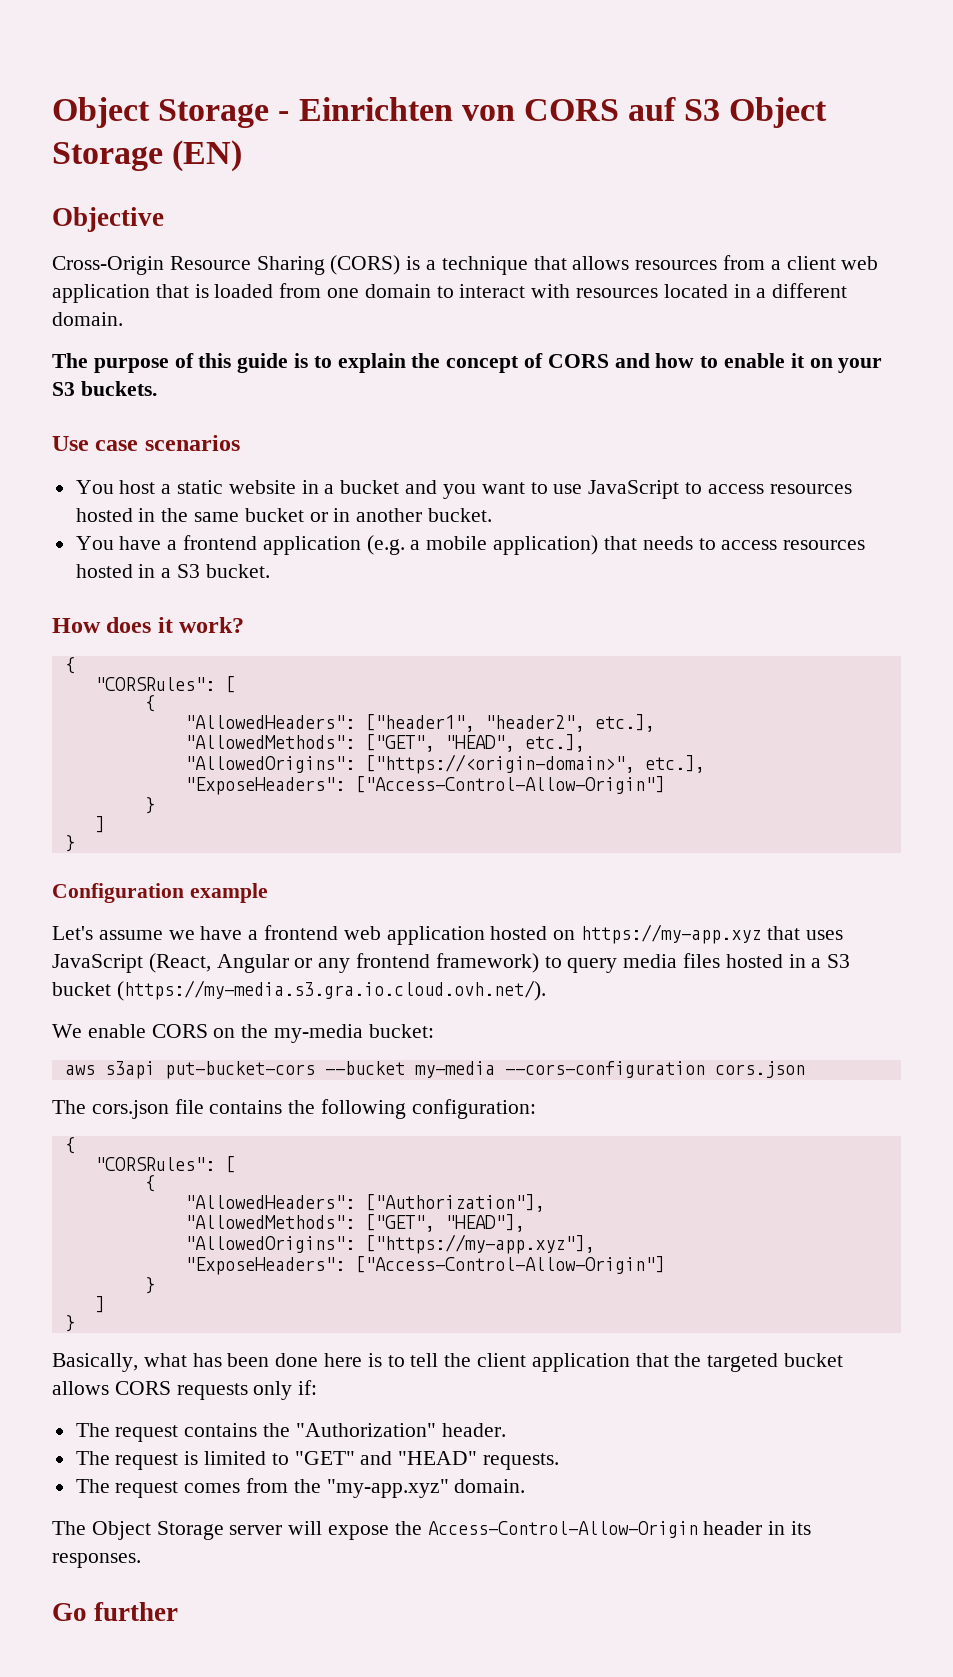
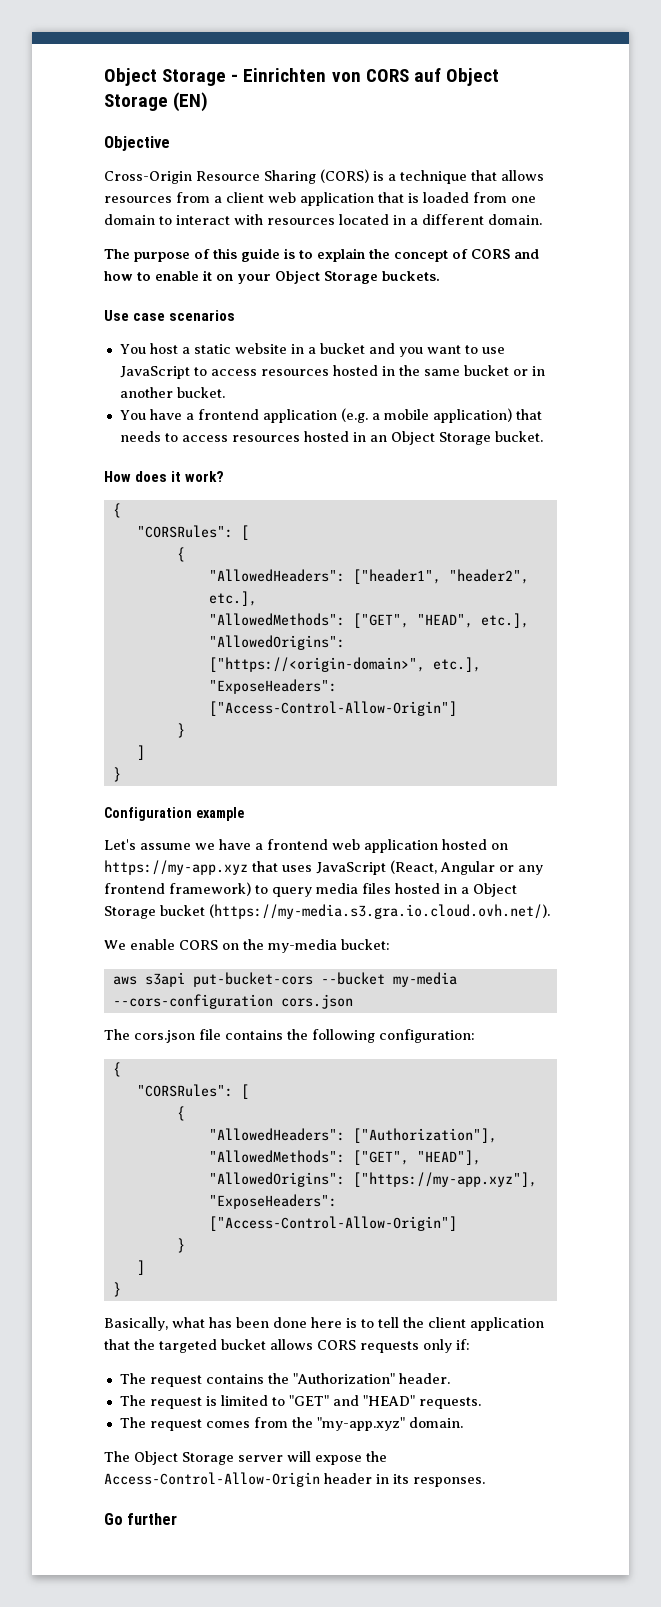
- Object Storage - Einrichten von CORS auf S3 Object Storage (EN)
+ Object Storage - Einrichten von CORS auf Object Storage (EN)
- The purpose of this guide is to explain the concept of CORS and how to enable it on your S3 buckets.
+ The purpose of this guide is to explain the concept of CORS and how to enable it on your Object Storage buckets.
- You have a frontend application (e.g. a mobile application) that needs to access resources hosted in a S3 bucket.
+ You have a frontend application (e.g. a mobile application) that needs to access resources hosted in an Object Storage bucket.
- Let's assume we have a frontend web application hosted on https://my-app.xyz that uses JavaScript (React, Angular or any frontend framework) to query media files hosted in a S3 bucket (https://my-media.s3.gra.io.cloud.ovh.net/).
+ Let's assume we have a frontend web application hosted on https://my-app.xyz that uses JavaScript (React, Angular or any frontend framework) to query media files hosted in a Object Storage bucket (https://my-media.s3.gra.io.cloud.ovh.net/).

